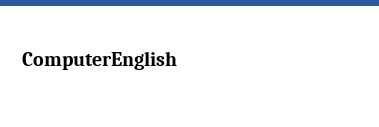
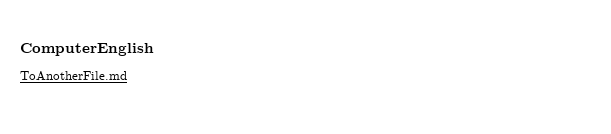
+ ToAnotherFile.md

